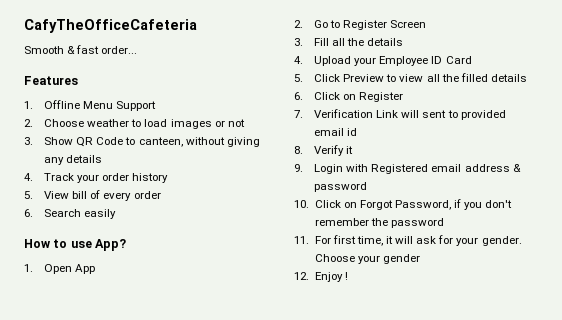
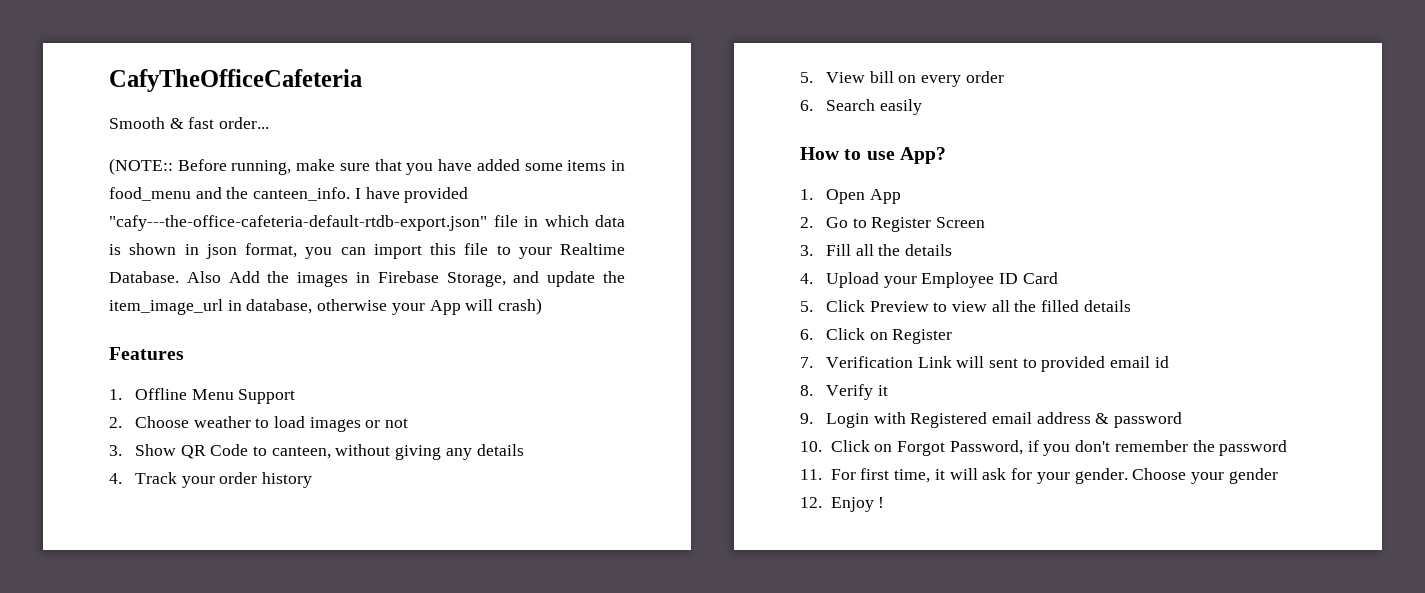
+ (NOTE:: Before running, make sure that you have added some items in food_menu and the canteen_info. I have provided "cafy---the-office-cafeteria-default-rtdb-export.json" file in which data is shown in json format, you can import this file to your Realtime Database. Also Add the images in Firebase Storage, and update the item_image_url in database, otherwise your App will crash)
- 5. View bill of every order
+ 5. View bill on every order

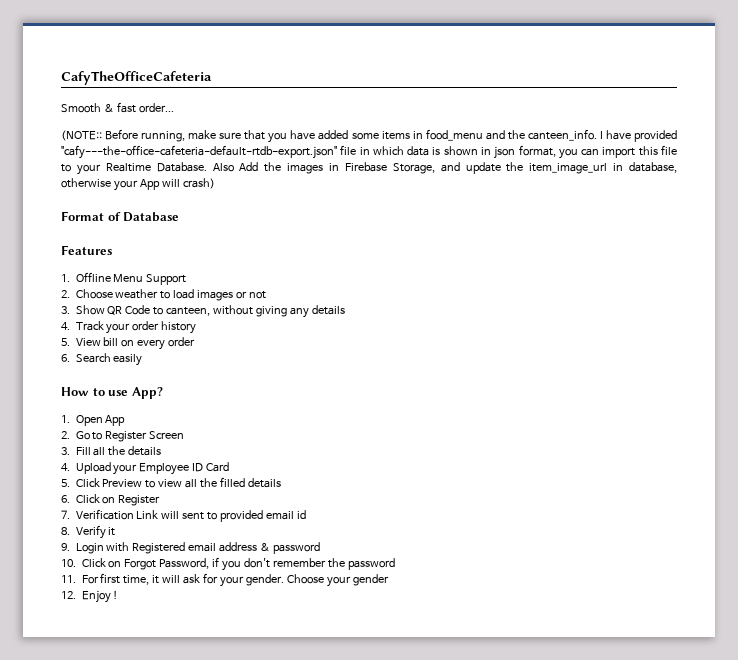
+ Format of Database

